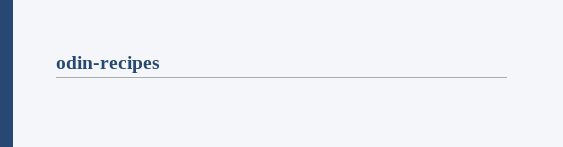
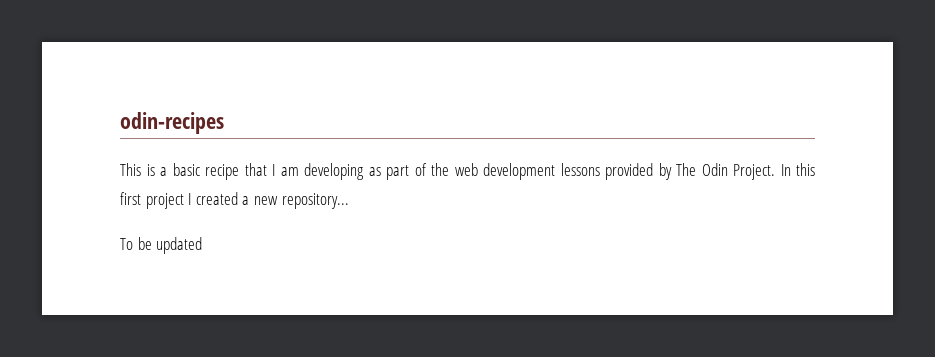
+ This is a basic recipe that I am developing as part of the web development lessons provided by The Odin Project. In this first project I created a new repository...
+ To be updated

